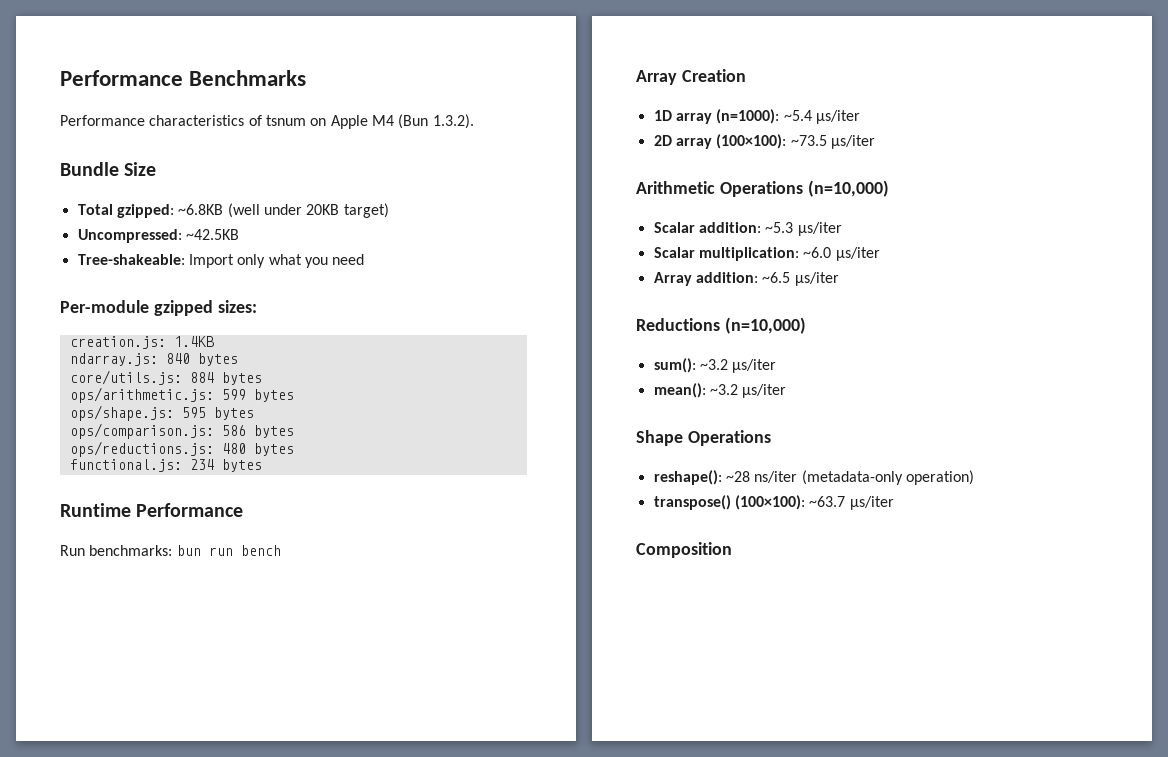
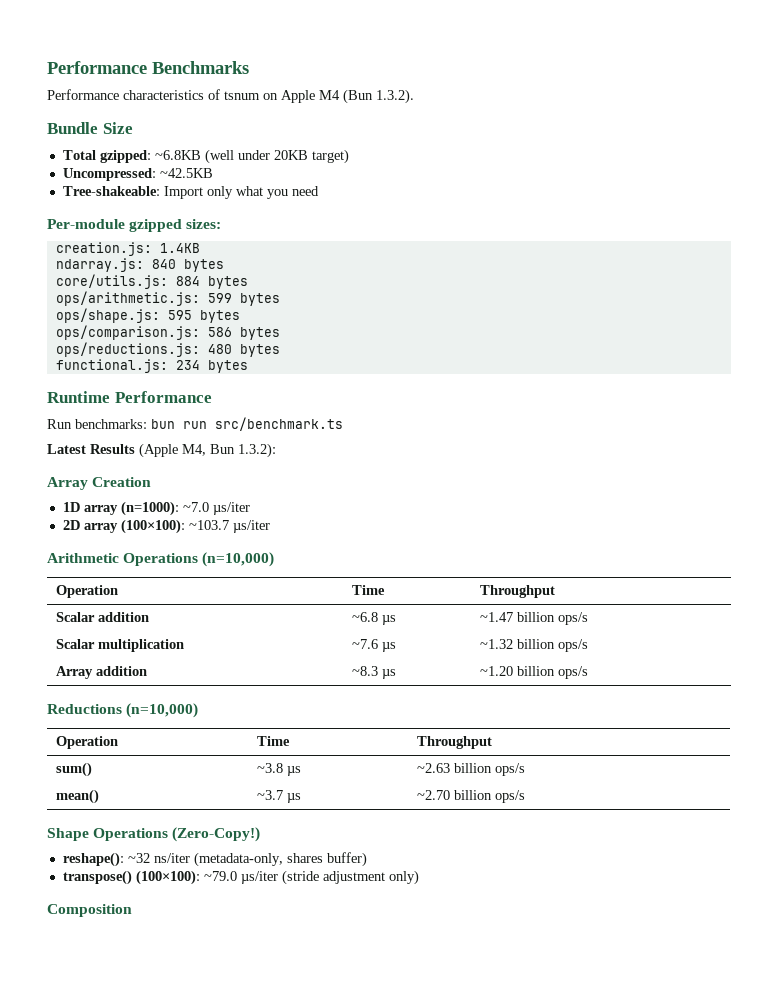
- Run benchmarks: bun run bench
+ Run benchmarks: bun run src/benchmark.ts
+ Latest Results (Apple M4, Bun 1.3.2):
- 1D array (n=1000): ~5.4 µs/iter
+ 1D array (n=1000): ~7.0 µs/iter
- 2D array (100×100): ~73.5 µs/iter
+ 2D array (100×100): ~103.7 µs/iter
  Arithmetic Operations (n=10,000)
- Scalar addition: ~5.3 µs/iter
- Scalar multiplication: ~6.0 µs/iter
- Array addition: ~6.5 µs/iter
+ Operation | Time | Throughput
+ Scalar addition | ~6.8 µs | ~1.47 billion ops/s
+ Scalar multiplication | ~7.6 µs | ~1.32 billion ops/s
+ Array addition | ~8.3 µs | ~1.20 billion ops/s
  Reductions (n=10,000)
- sum(): ~3.2 µs/iter
- mean(): ~3.2 µs/iter
+ Operation | Time | Throughput
+ sum() | ~3.8 µs | ~2.63 billion ops/s
+ mean() | ~3.7 µs | ~2.70 billion ops/s
- Shape Operations
+ Shape Operations (Zero-Copy!)
- reshape(): ~28 ns/iter (metadata-only operation)
+ reshape(): ~32 ns/iter (metadata-only, shares buffer)
- transpose() (100×100): ~63.7 µs/iter
+ transpose() (100×100): ~79.0 µs/iter (stride adjustment only)

